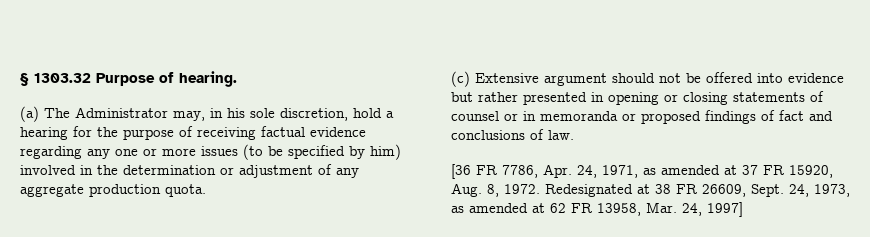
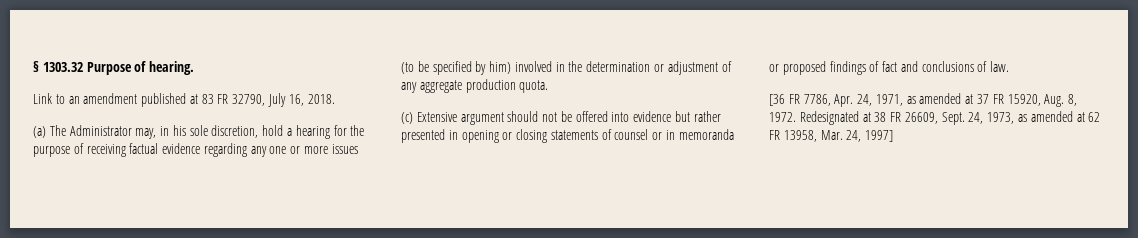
+ Link to an amendment published at 83 FR 32790, July 16, 2018.

